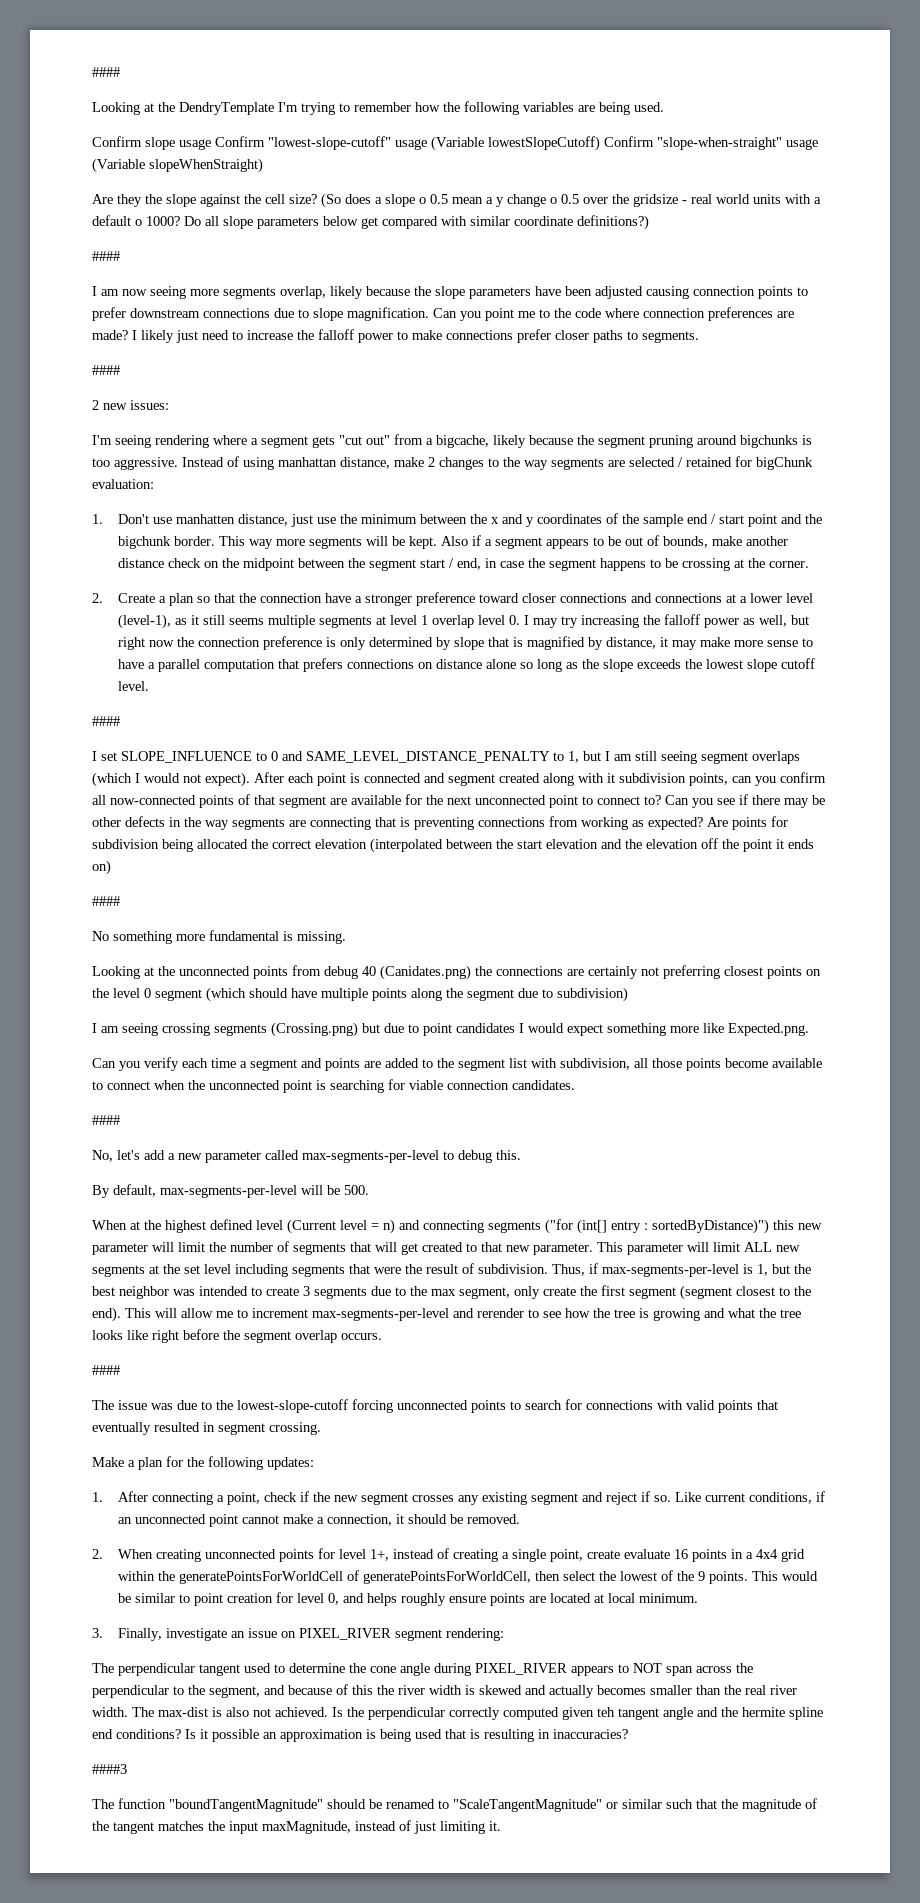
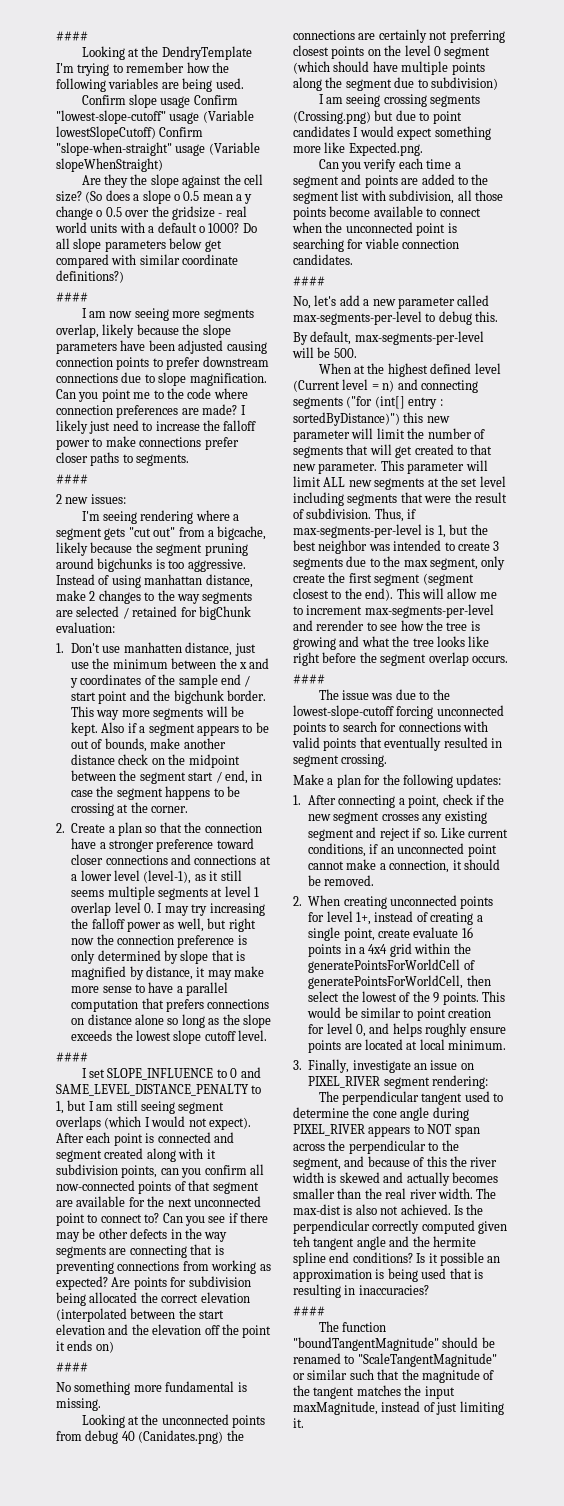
  Is it possible an approximation is being used that is resulting in inaccuracies?
- ####3
+ ####

